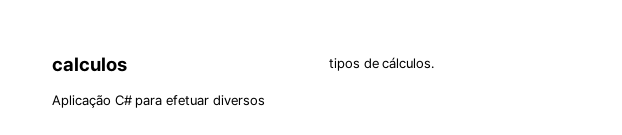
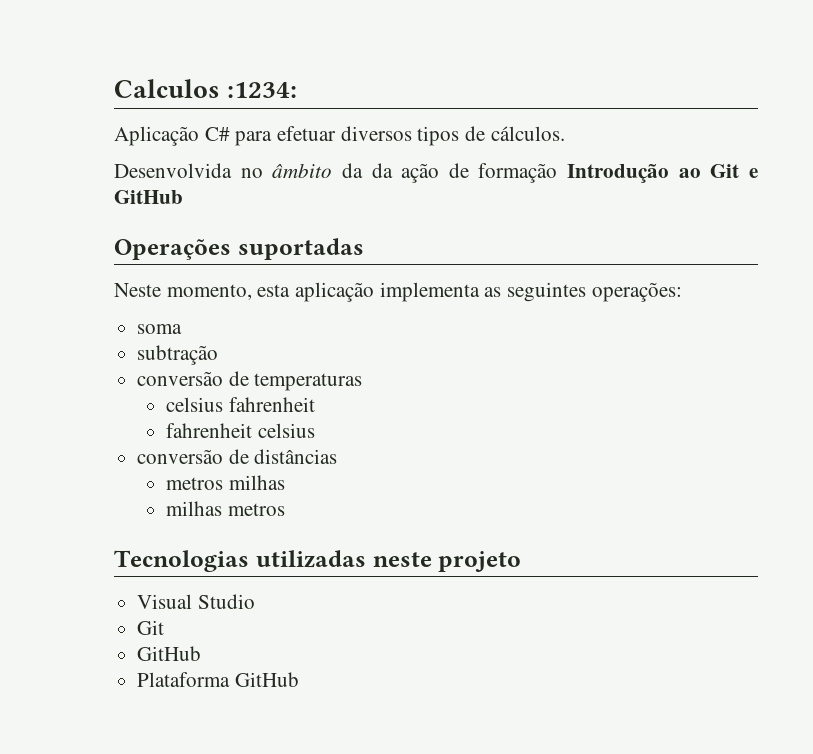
- calculos
+ Calculos :1234:
+ Desenvolvida no âmbito da da ação de formação Introdução ao Git e GitHub
+ Operações suportadas
+ Neste momento, esta aplicação implementa as seguintes operações:
+ soma
+ subtração
+ conversão de temperaturas
+ celsius fahrenheit
+ fahrenheit celsius
+ conversão de distâncias
+ metros milhas
+ milhas metros
+ Tecnologias utilizadas neste projeto
+ Visual Studio
+ Git
+ GitHub
+ Plataforma GitHub

